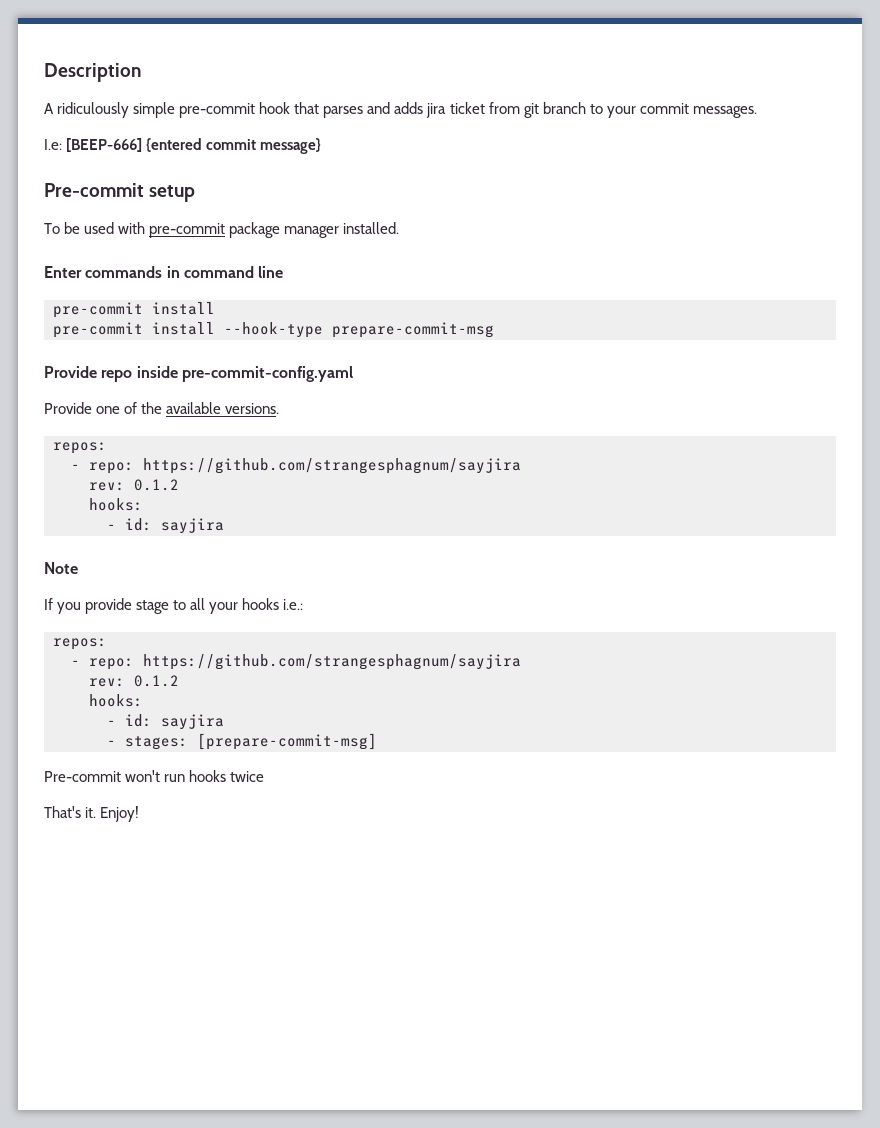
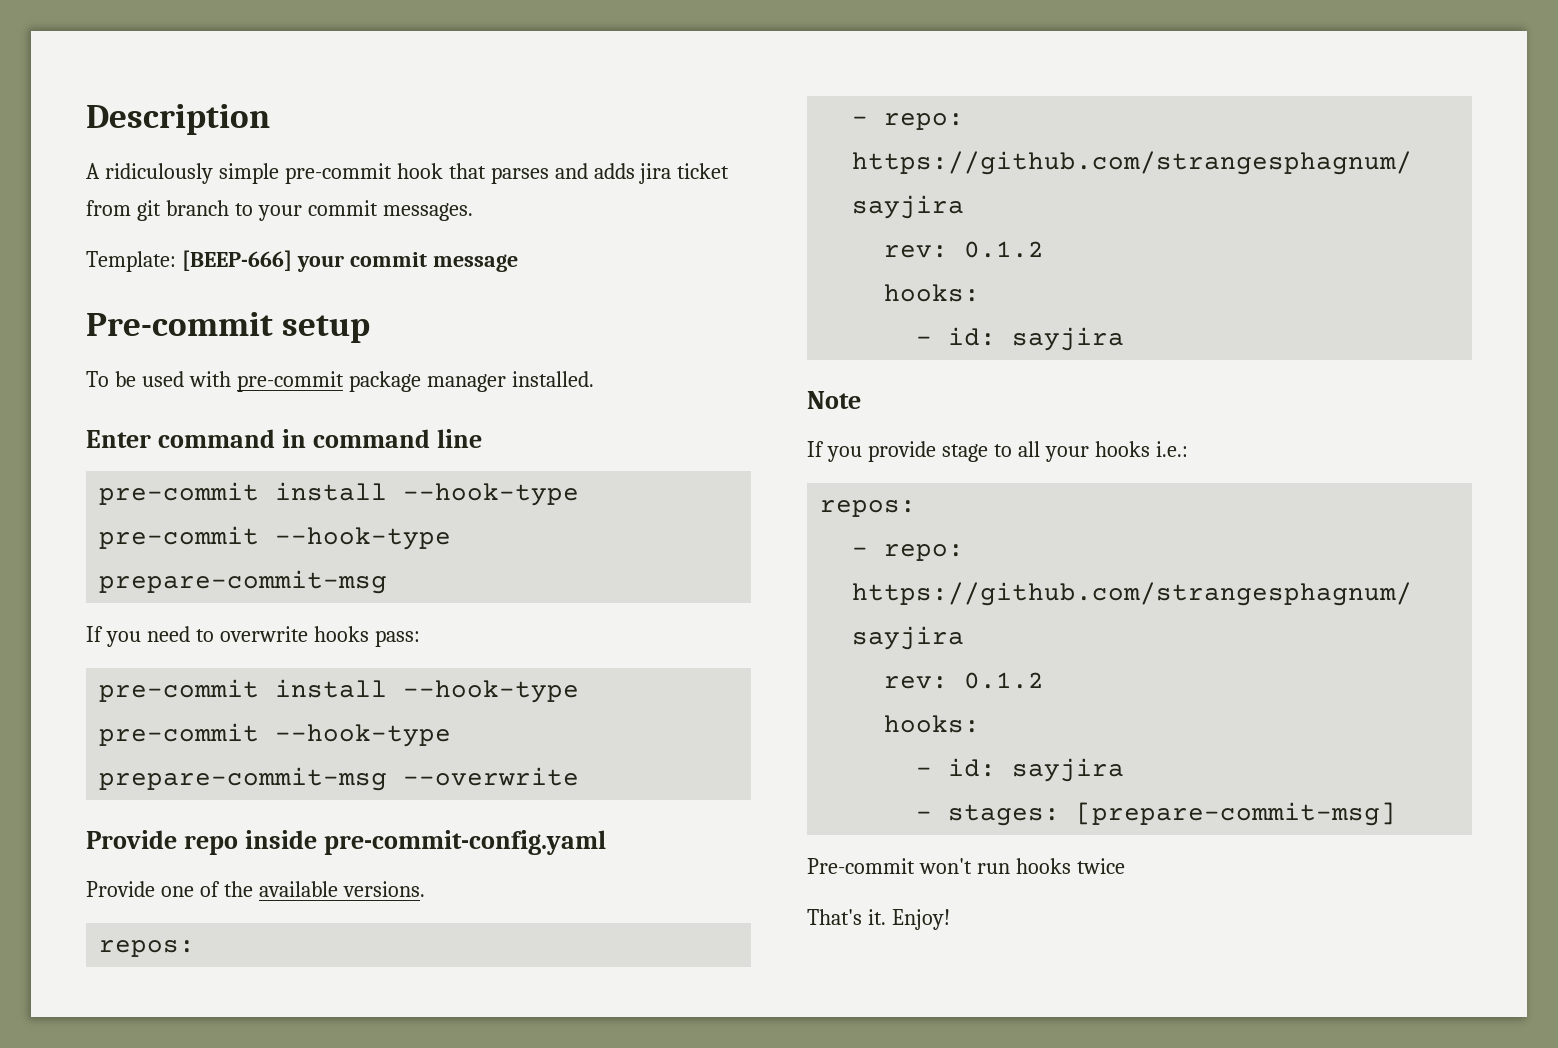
- I.e: [BEEP-666] {entered commit message}
+ Template: [BEEP-666] your commit message
- Enter commands in command line
- pre-commit install
- pre-commit install --hook-type prepare-commit-msg
+ Enter command in command line
+ pre-commit install --hook-type pre-commit --hook-type prepare-commit-msg
+ If you need to overwrite hooks pass:
+ pre-commit install --hook-type pre-commit --hook-type prepare-commit-msg --overwrite

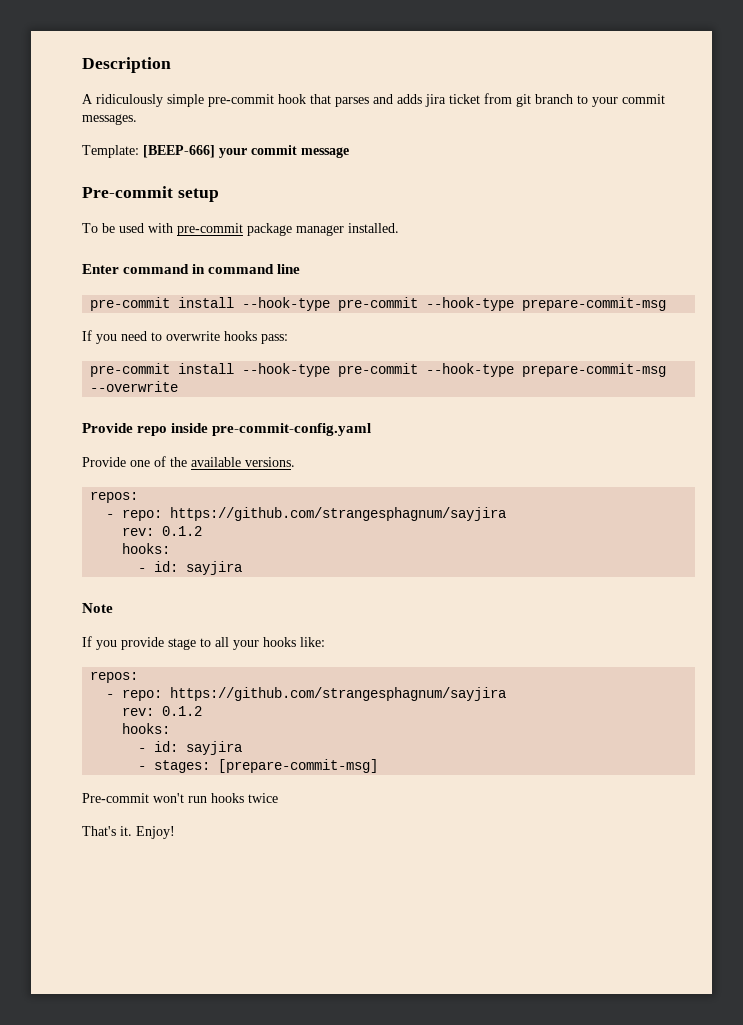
- If you provide stage to all your hooks i.e.:
+ If you provide stage to all your hooks like:

